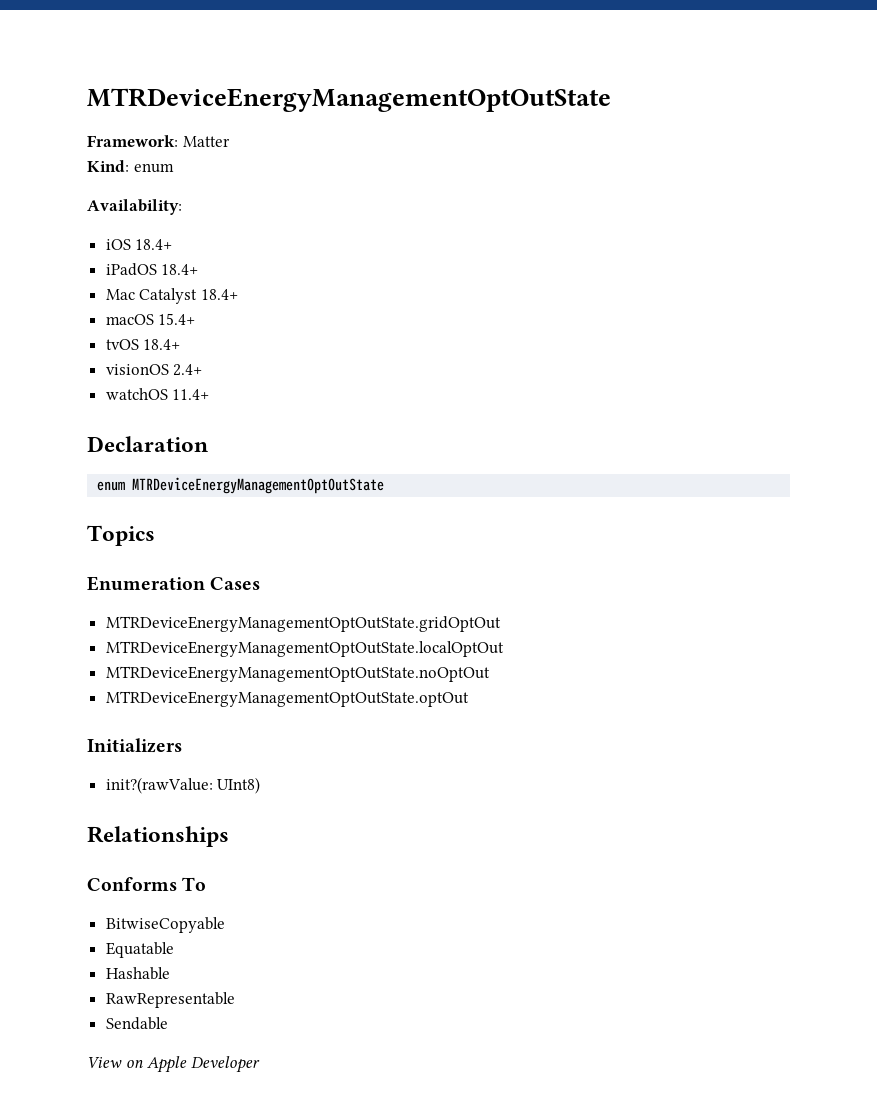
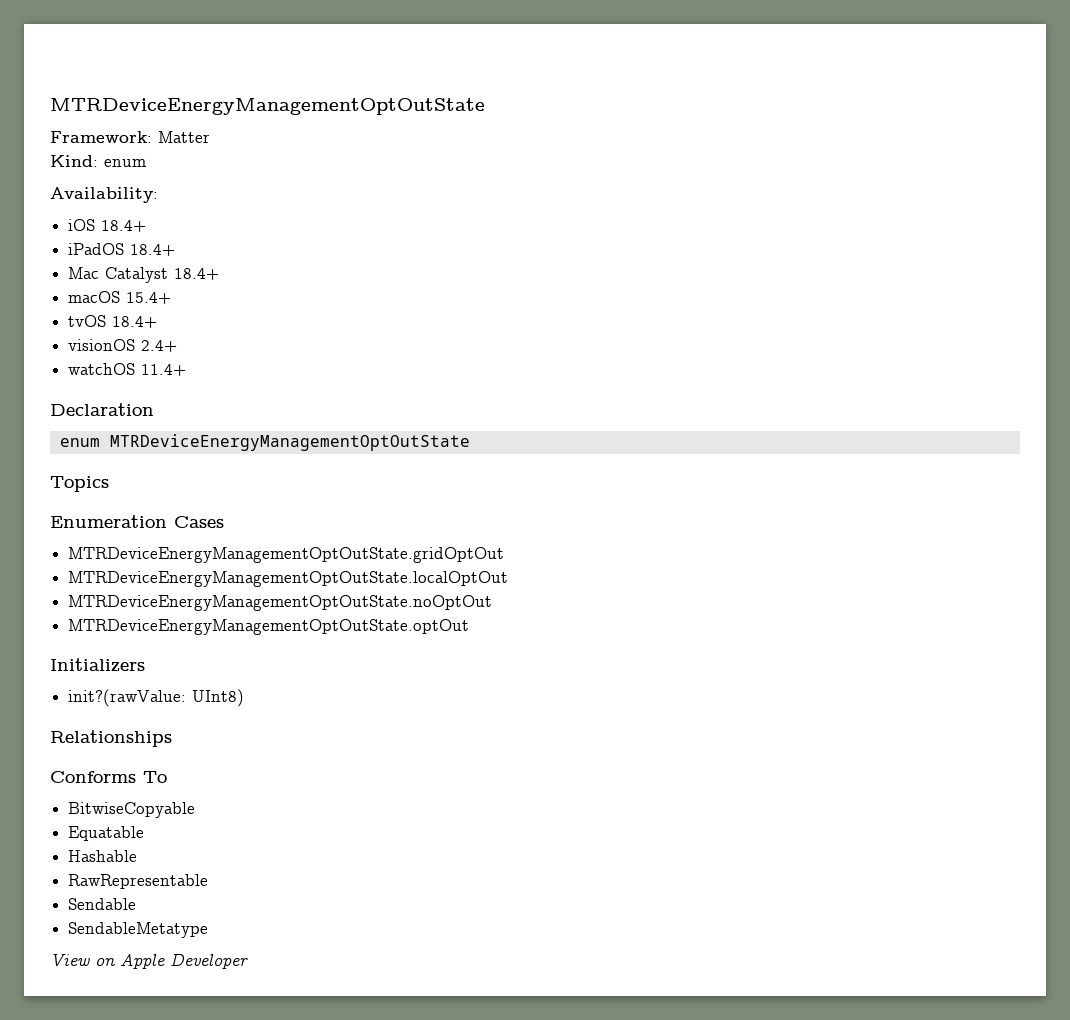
+ SendableMetatype

